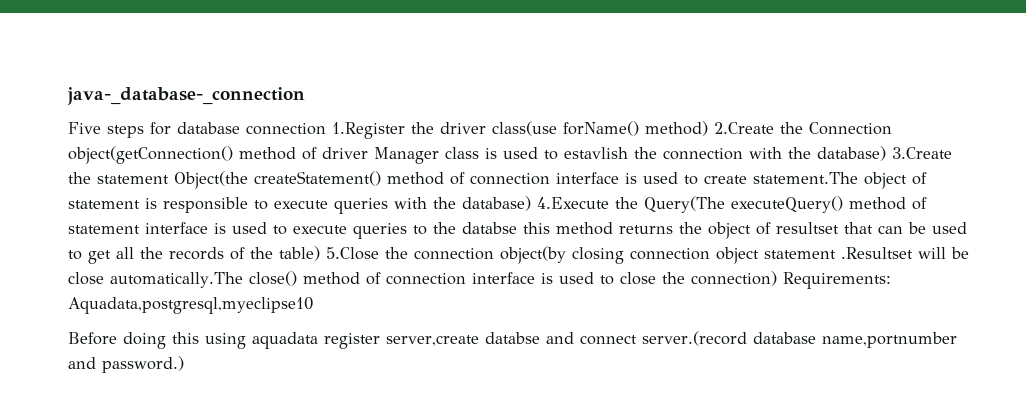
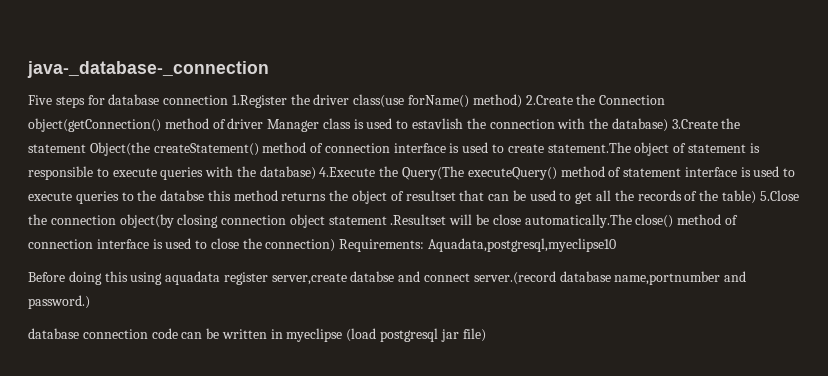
+ database connection code can be written in myeclipse (load postgresql jar file)

